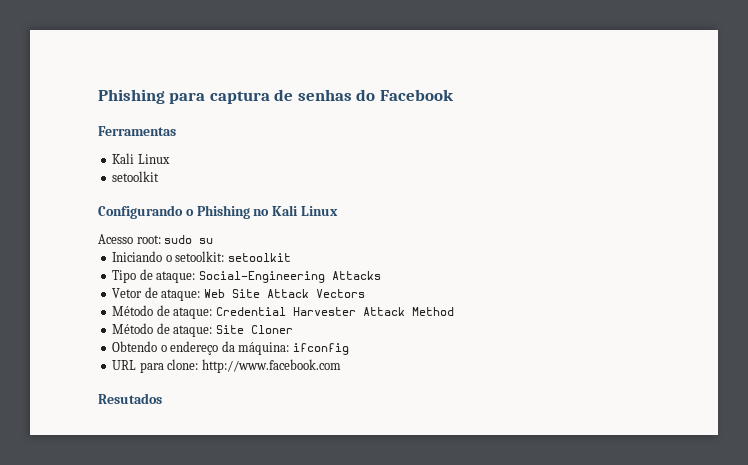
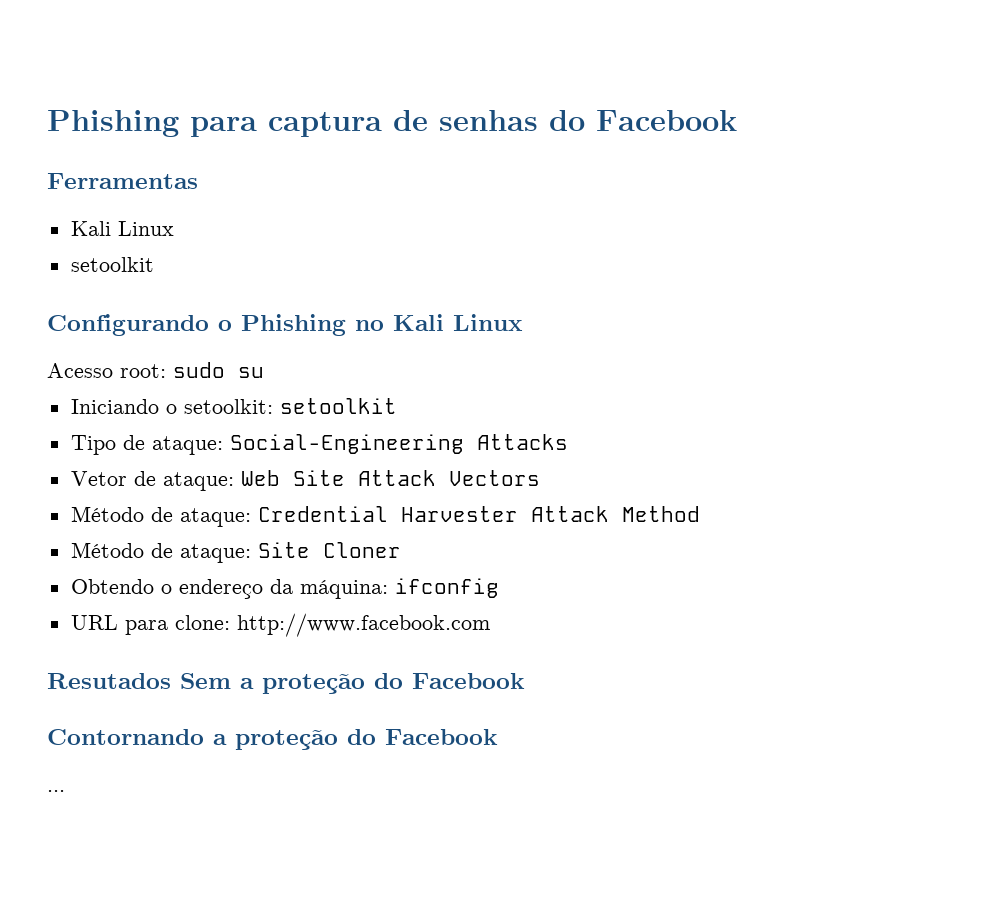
- Resutados
+ Resutados Sem a proteção do Facebook
+ Contornando a proteção do Facebook
+ ...

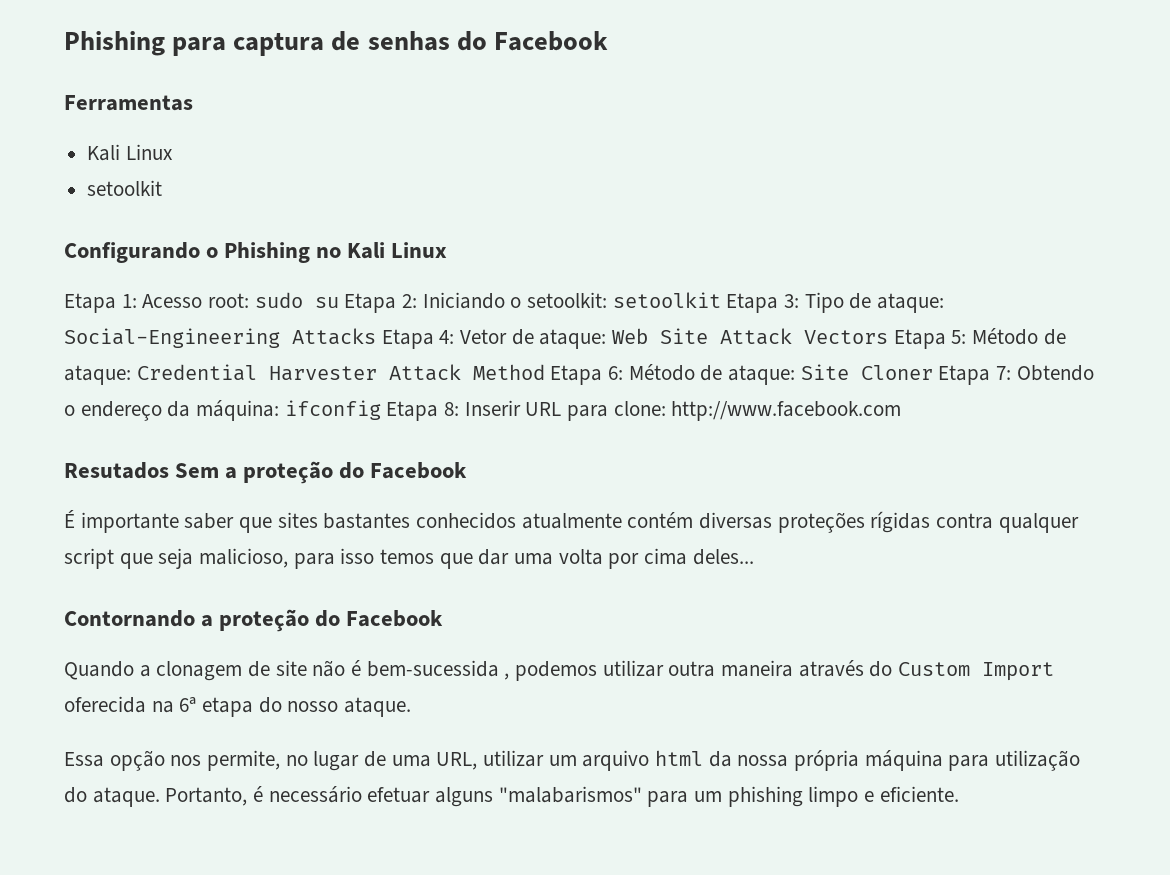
- Acesso root: sudo su
- Iniciando o setoolkit: setoolkit
- Tipo de ataque: Social-Engineering Attacks
- Vetor de ataque: Web Site Attack Vectors
- Método de ataque: Credential Harvester Attack Method
- Método de ataque: Site Cloner
- Obtendo o endereço da máquina: ifconfig
- URL para clone: http://www.facebook.com
+ Etapa 1: Acesso root: sudo su Etapa 2: Iniciando o setoolkit: setoolkit Etapa 3: Tipo de ataque: Social-Engineering Attacks Etapa 4: Vetor de ataque: Web Site Attack Vectors Etapa 5: Método de ataque: Credential Harvester Attack Method Etapa 6: Método de ataque: Site Cloner Etapa 7: Obtendo o endereço da máquina: ifconfig Etapa 8: Inserir URL para clone: http://www.facebook.com
+ É importante saber que sites bastantes conhecidos atualmente contém diversas proteções rígidas contra qualquer script que seja malicioso, para isso temos que dar uma volta por cima deles...
- ...
+ Quando a clonagem de site não é bem-sucessida , podemos utilizar outra maneira através do Custom Import oferecida na 6ª etapa do nosso ataque.
+ Essa opção nos permite, no lugar de uma URL, utilizar um arquivo html da nossa própria máquina para utilização do ataque. Portanto, é necessário efetuar alguns "malabarismos" para um phishing limpo e eficiente.

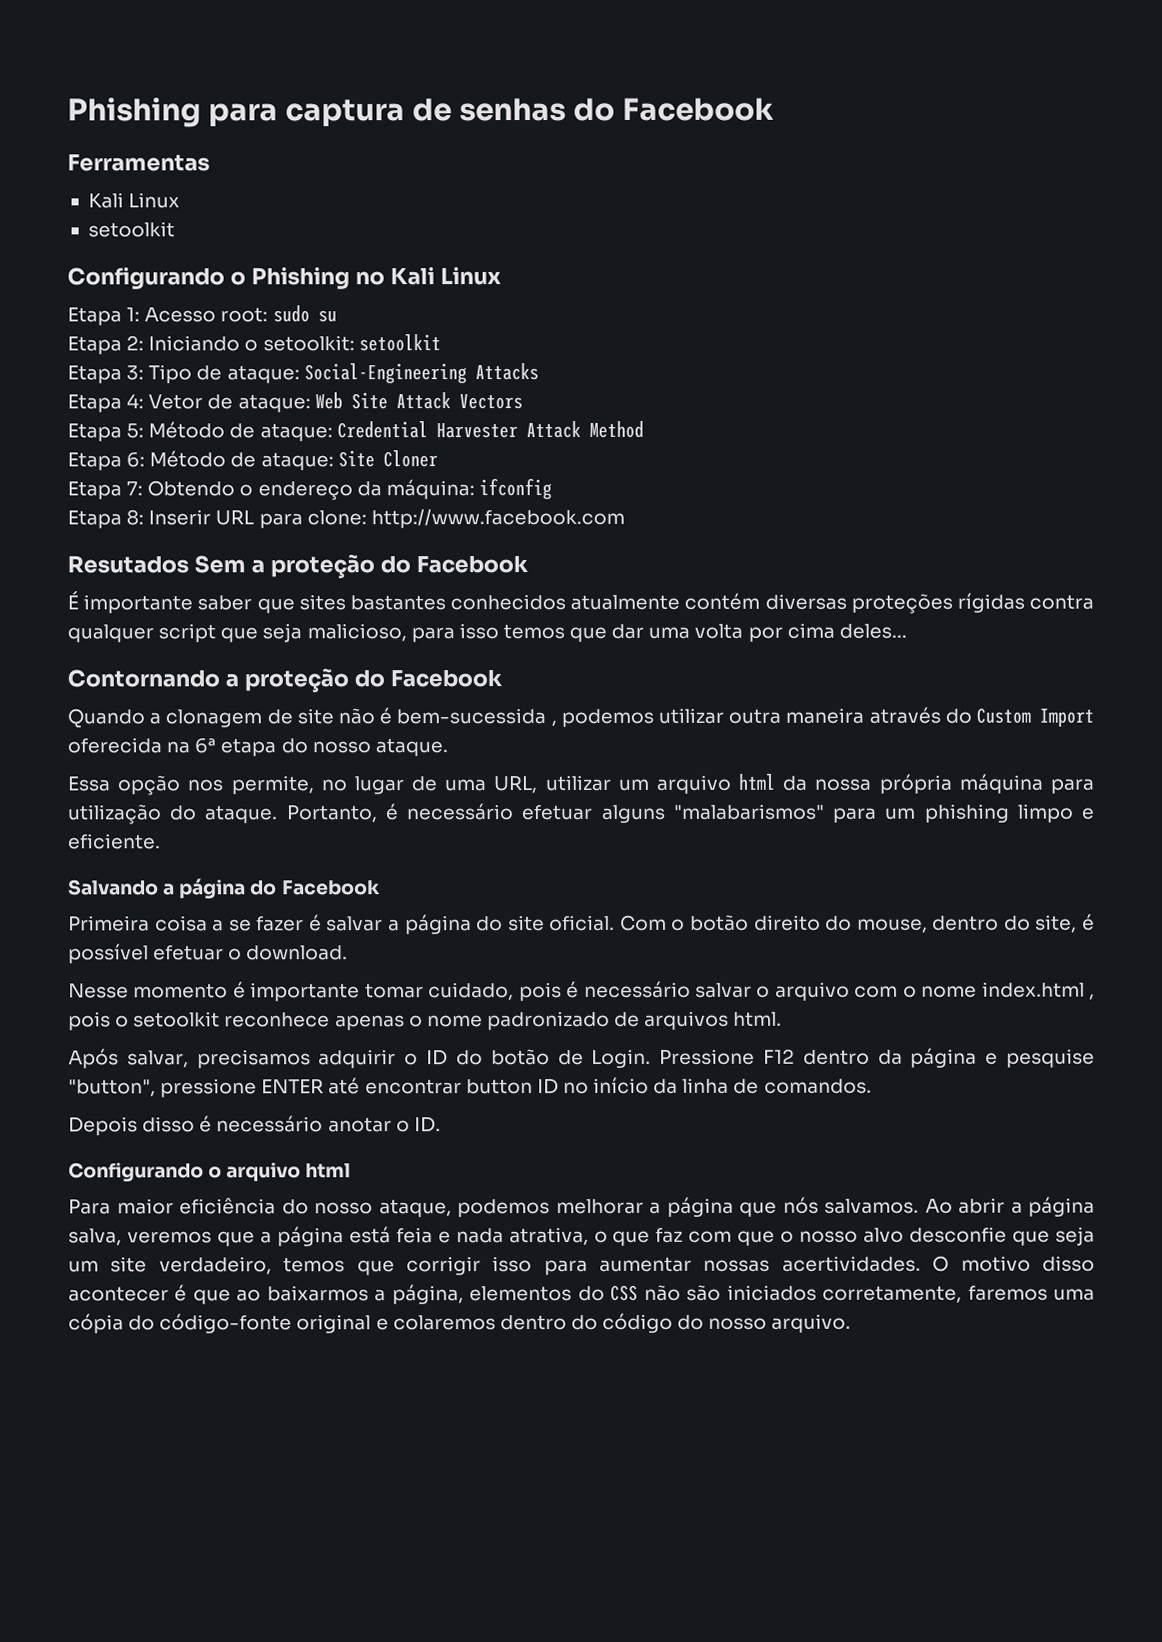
- Etapa 1: Acesso root: sudo su Etapa 2: Iniciando o setoolkit: setoolkit Etapa 3: Tipo de ataque: Social-Engineering Attacks Etapa 4: Vetor de ataque: Web Site Attack Vectors Etapa 5: Método de ataque: Credential Harvester Attack Method Etapa 6: Método de ataque: Site Cloner Etapa 7: Obtendo o endereço da máquina: ifconfig Etapa 8: Inserir URL para clone: http://www.facebook.com
+ Etapa 1: Acesso root: sudo su
+ Etapa 2: Iniciando o setoolkit: setoolkit
+ Etapa 3: Tipo de ataque: Social-Engineering Attacks
+ Etapa 4: Vetor de ataque: Web Site Attack Vectors
+ Etapa 5: Método de ataque: Credential Harvester Attack Method
+ Etapa 6: Método de ataque: Site Cloner
+ Etapa 7: Obtendo o endereço da máquina: ifconfig
+ Etapa 8: Inserir URL para clone: http://www.facebook.com
+ Salvando a página do Facebook
+ Primeira coisa a se fazer é salvar a página do site oficial. Com o botão direito do mouse, dentro do site, é possível efetuar o download.
+ Nesse momento é importante tomar cuidado, pois é necessário salvar o arquivo com o nome index.html , pois o setoolkit reconhece apenas o nome padronizado de arquivos html.
+ Após salvar, precisamos adquirir o ID do botão de Login. Pressione F12 dentro da página e pesquise "button", pressione ENTER até encontrar button ID no início da linha de comandos.
+ Depois disso é necessário anotar o ID.
+ Configurando o arquivo html
+ Para maior eficiência do nosso ataque, podemos melhorar a página que nós salvamos. Ao abrir a página salva, veremos que a página está feia e nada atrativa, o que faz com que o nosso alvo desconfie que seja um site verdadeiro, temos que corrigir isso para aumentar nossas acertividades. O motivo disso acontecer é que ao baixarmos a página, elementos do CSS não são iniciados corretamente, faremos uma cópia do código-fonte original e colaremos dentro do código do nosso arquivo.

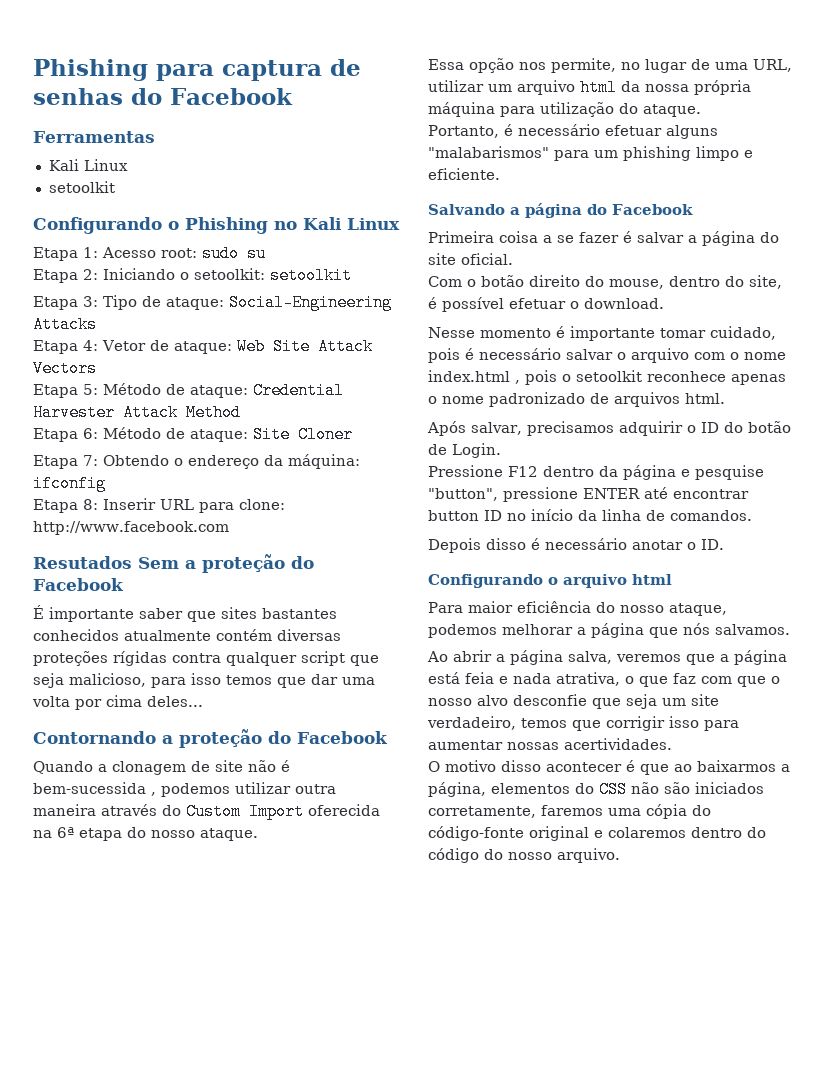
- Essa opção nos permite, no lugar de uma URL, utilizar um arquivo html da nossa própria máquina para utilização do ataque. Portanto, é necessário efetuar alguns "malabarismos" para um phishing limpo e eficiente.
+ Essa opção nos permite, no lugar de uma URL, utilizar um arquivo html da nossa própria máquina para utilização do ataque.
+ Portanto, é necessário efetuar alguns "malabarismos" para um phishing limpo e eficiente.
- Primeira coisa a se fazer é salvar a página do site oficial. Com o botão direito do mouse, dentro do site, é possível efetuar o download.
+ Primeira coisa a se fazer é salvar a página do site oficial.
+ Com o botão direito do mouse, dentro do site, é possível efetuar o download.
- Após salvar, precisamos adquirir o ID do botão de Login. Pressione F12 dentro da página e pesquise "button", pressione ENTER até encontrar button ID no início da linha de comandos.
+ Após salvar, precisamos adquirir o ID do botão de Login.
+ Pressione F12 dentro da página e pesquise "button", pressione ENTER até encontrar button ID no início da linha de comandos.
- Para maior eficiência do nosso ataque, podemos melhorar a página que nós salvamos. Ao abrir a página salva, veremos que a página está feia e nada atrativa, o que faz com que o nosso alvo desconfie que seja um site verdadeiro, temos que corrigir isso para aumentar nossas acertividades. O motivo disso acontecer é que ao baixarmos a página, elementos do CSS não são iniciados corretamente, faremos uma cópia do código-fonte original e colaremos dentro do código do nosso arquivo.
+ Para maior eficiência do nosso ataque, podemos melhorar a página que nós salvamos.
+ Ao abrir a página salva, veremos que a página está feia e nada atrativa, o que faz com que o nosso alvo desconfie que seja um site verdadeiro, temos que corrigir isso para aumentar nossas acertividades.
+ O motivo disso acontecer é que ao baixarmos a página, elementos do CSS não são iniciados corretamente, faremos uma cópia do código-fonte original e colaremos dentro do código do nosso arquivo.

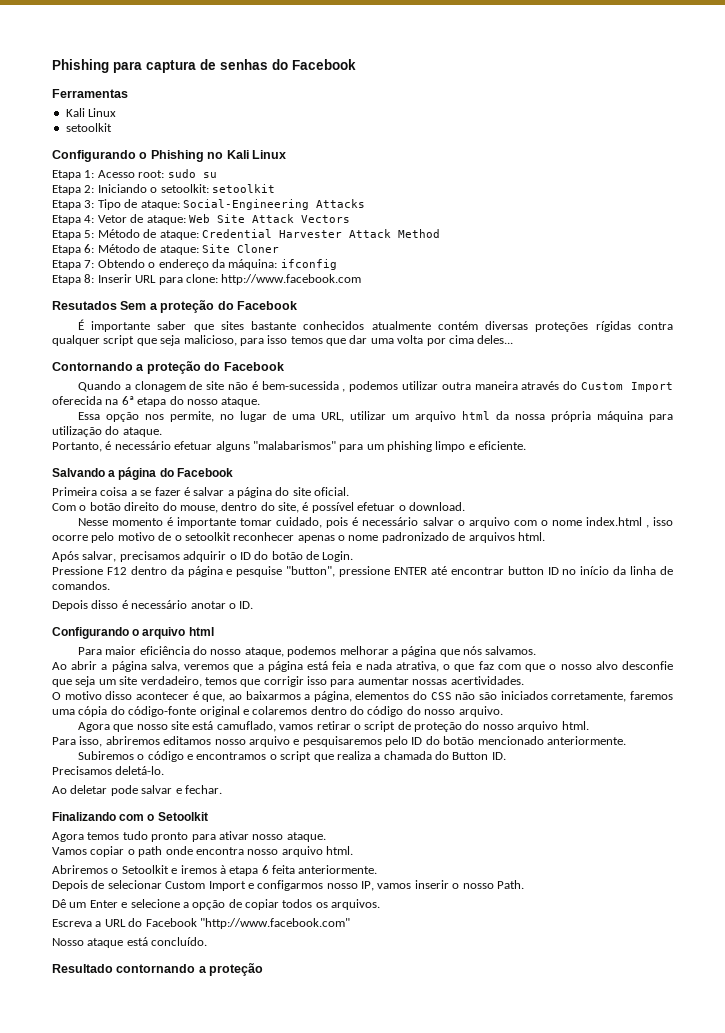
- É importante saber que sites bastantes conhecidos atualmente contém diversas proteções rígidas contra qualquer script que seja malicioso, para isso temos que dar uma volta por cima deles...
+ É importante saber que sites bastante conhecidos atualmente contém diversas proteções rígidas contra qualquer script que seja malicioso, para isso temos que dar uma volta por cima deles...
- Nesse momento é importante tomar cuidado, pois é necessário salvar o arquivo com o nome index.html , pois o setoolkit reconhece apenas o nome padronizado de arquivos html.
+ Nesse momento é importante tomar cuidado, pois é necessário salvar o arquivo com o nome index.html , isso ocorre pelo motivo de o setoolkit reconhecer apenas o nome padronizado de arquivos html.
- O motivo disso acontecer é que ao baixarmos a página, elementos do CSS não são iniciados corretamente, faremos uma cópia do código-fonte original e colaremos dentro do código do nosso arquivo.
+ O motivo disso acontecer é que, ao baixarmos a página, elementos do CSS não são iniciados corretamente, faremos uma cópia do código-fonte original e colaremos dentro do código do nosso arquivo.
+ Agora que nosso site está camuflado, vamos retirar o script de proteção do nosso arquivo html.
+ Para isso, abriremos editamos nosso arquivo e pesquisaremos pelo ID do botão mencionado anteriormente.
+ Subiremos o código e encontramos o script que realiza a chamada do Button ID.
+ Precisamos deletá-lo.
+ Ao deletar pode salvar e fechar.
+ Finalizando com o Setoolkit
+ Agora temos tudo pronto para ativar nosso ataque.
+ Vamos copiar o path onde encontra nosso arquivo html.
+ Abriremos o Setoolkit e iremos à etapa 6 feita anteriormente.
+ Depois de selecionar Custom Import e configarmos nosso IP, vamos inserir o nosso Path.
+ Dê um Enter e selecione a opção de copiar todos os arquivos.
+ Escreva a URL do Facebook "http://www.facebook.com"
+ Nosso ataque está concluído.
+ Resultado contornando a proteção

